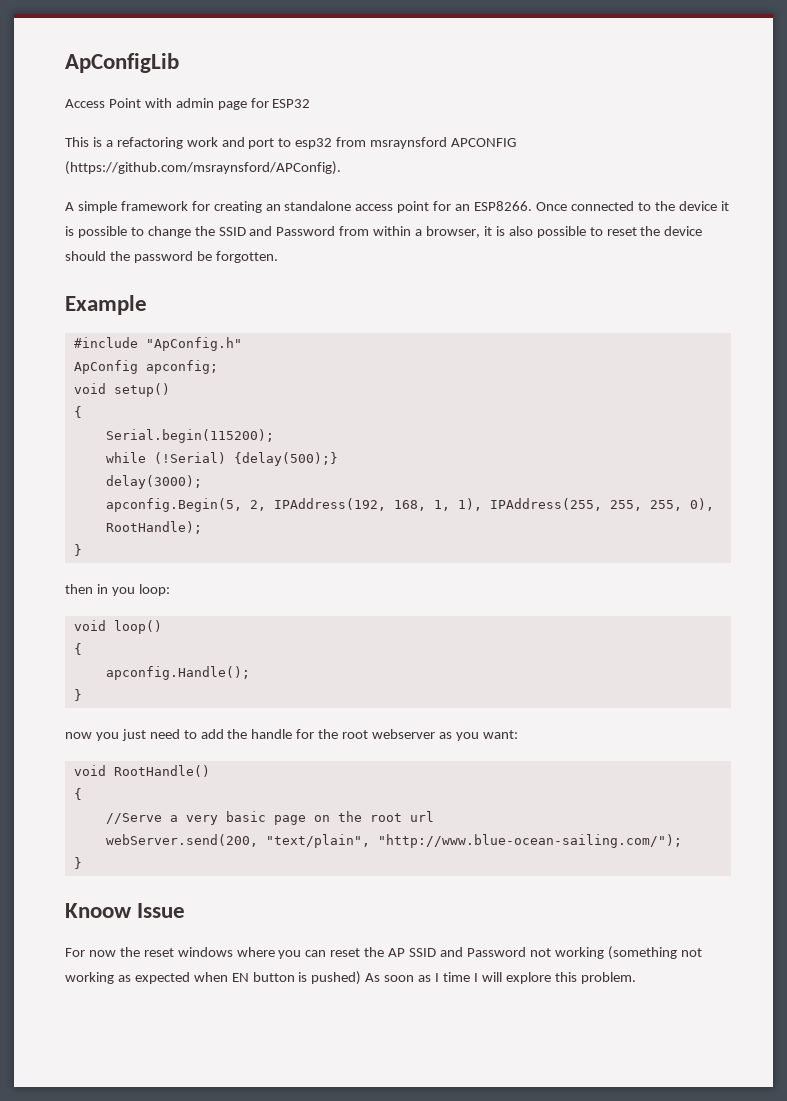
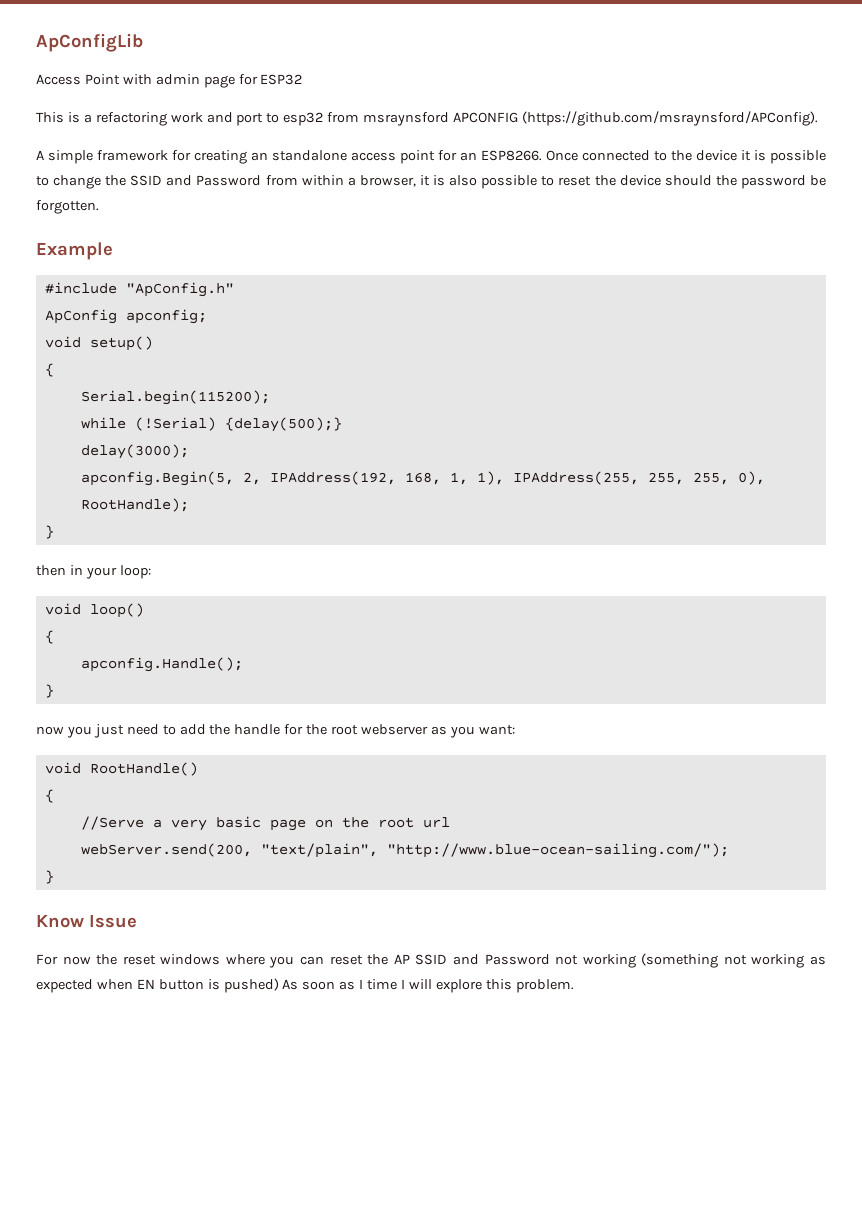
- then in you loop:
+ then in your loop:
- Knoow Issue
+ Know Issue

